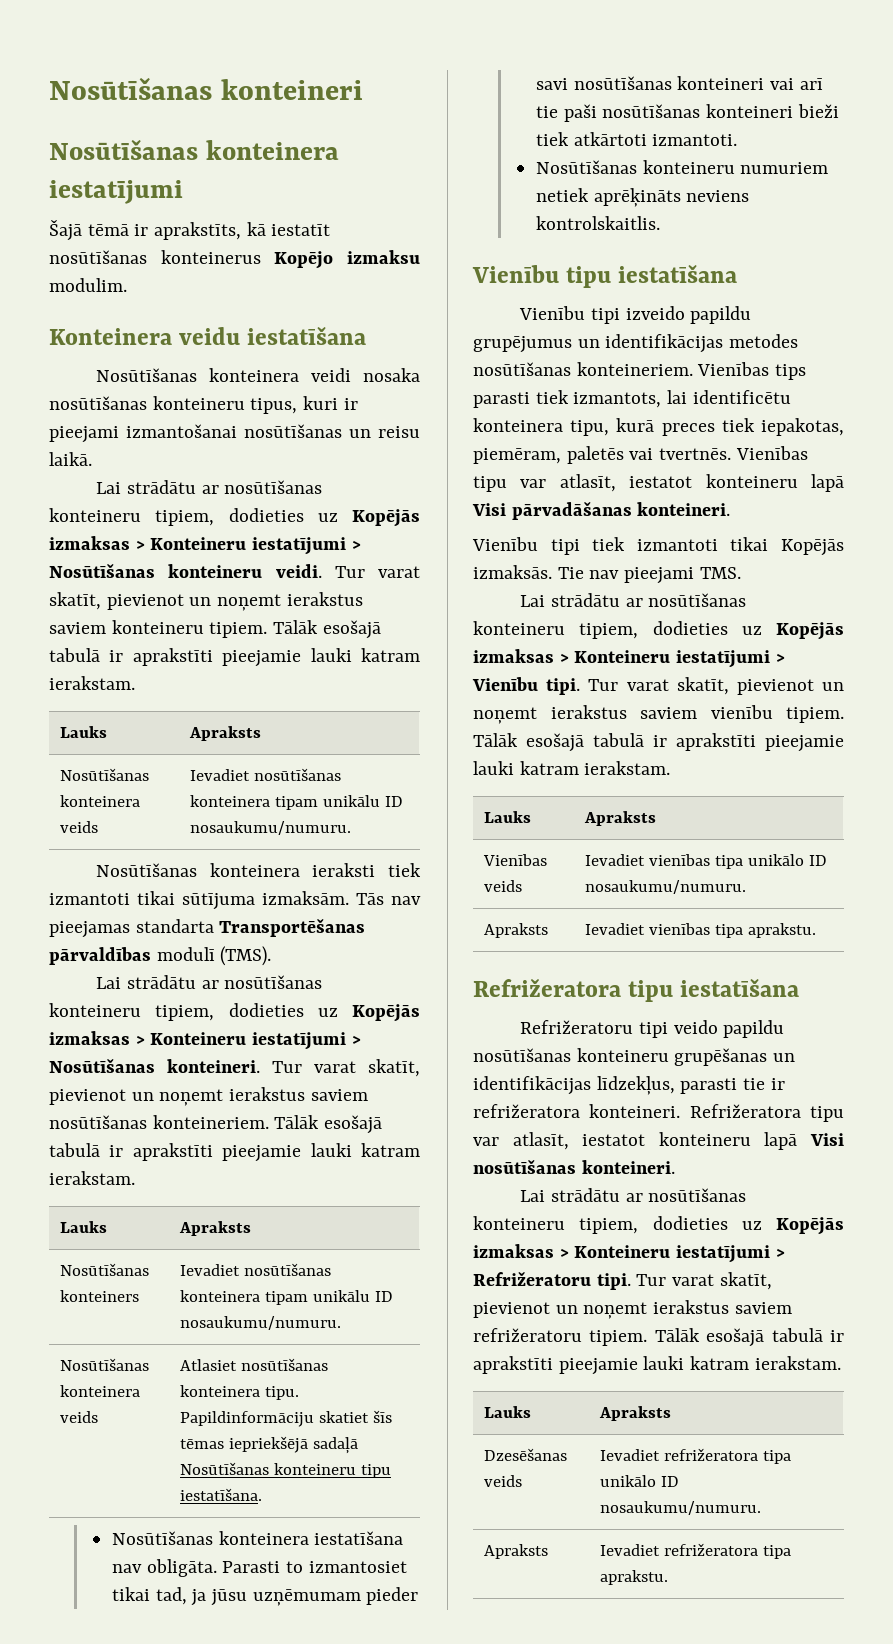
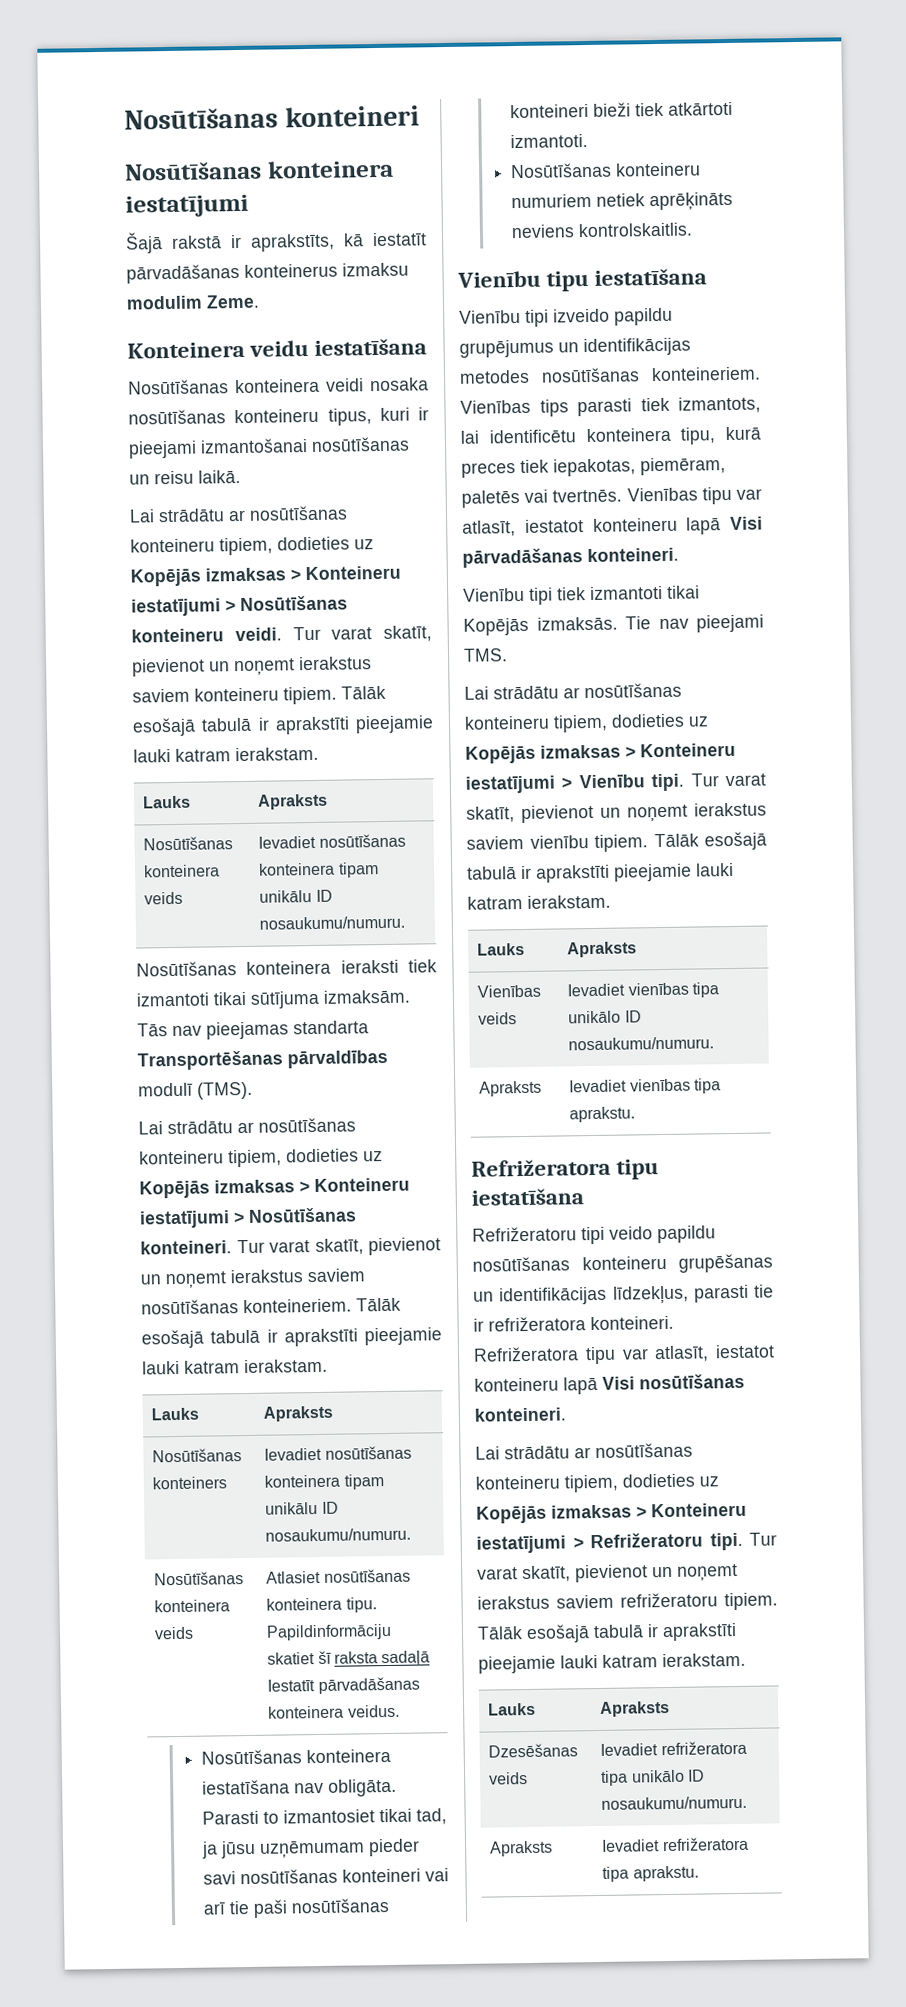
- Šajā tēmā ir aprakstīts, kā iestatīt nosūtīšanas konteinerus Kopējo izmaksu modulim.
+ Šajā rakstā ir aprakstīts, kā iestatīt pārvadāšanas konteinerus izmaksu modulim Zeme.
- Nosūtīšanas konteinera veids | Atlasiet nosūtīšanas konteinera tipu. Papildinformāciju skatiet šīs tēmas iepriekšējā sadaļā Nosūtīšanas konteineru tipu iestatīšana.
+ Nosūtīšanas konteinera veids | Atlasiet nosūtīšanas konteinera tipu. Papildinformāciju skatiet šī raksta sadaļā Iestatīt pārvadāšanas konteinera veidus.

